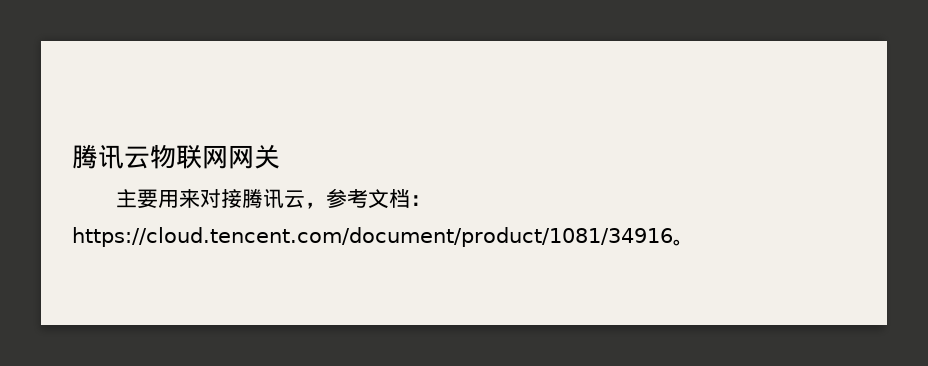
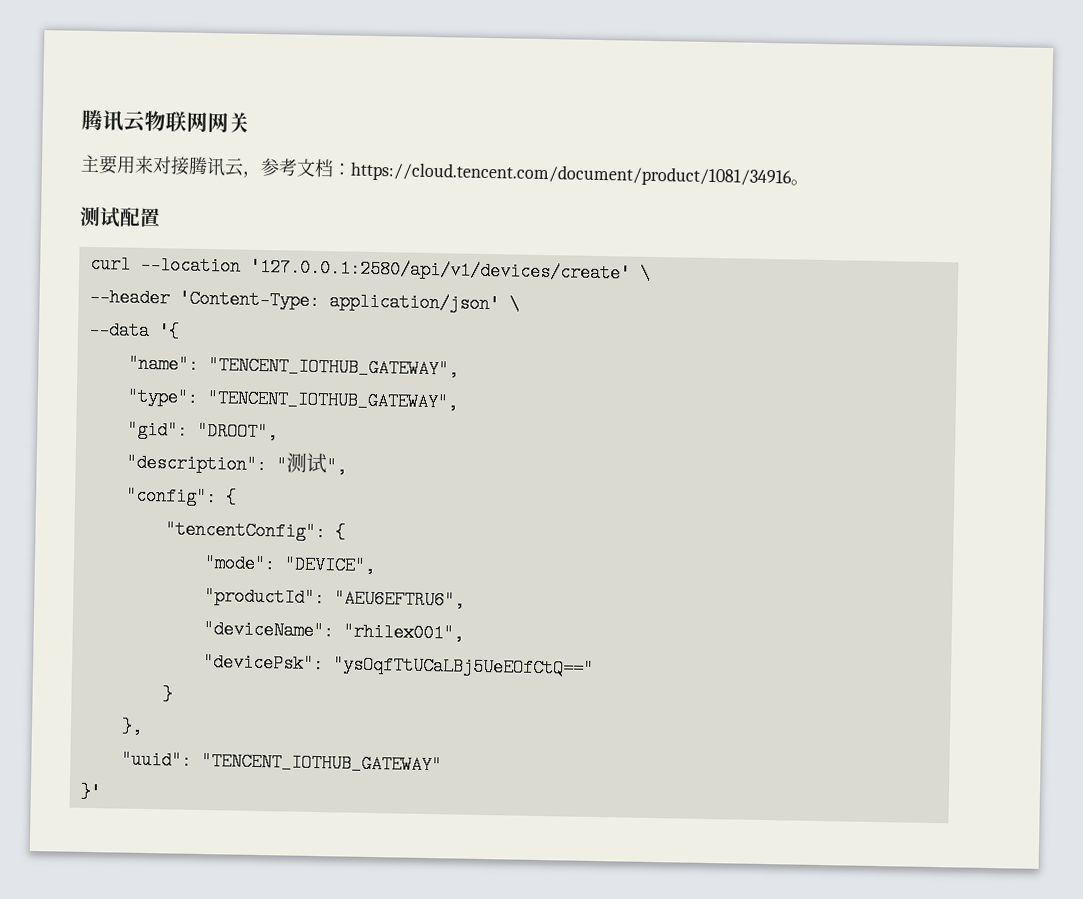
+ 测试配置
+ curl --location '127.0.0.1:2580/api/v1/devices/create' \
+ --header 'Content-Type: application/json' \
+ --data '{
+ "name": "TENCENT_IOTHUB_GATEWAY",
+ "type": "TENCENT_IOTHUB_GATEWAY",
+ "gid": "DROOT",
+ "description": "测试",
+ "config": {
+ "tencentConfig": {
+ "mode": "DEVICE",
+ "productId": "AEU6EFTRU6",
+ "deviceName": "rhilex001",
+ "devicePsk": "ysOqfTtUCaLBj5UeEOfCtQ=="
+ }
+ },
+ "uuid": "TENCENT_IOTHUB_GATEWAY"
+ }'

